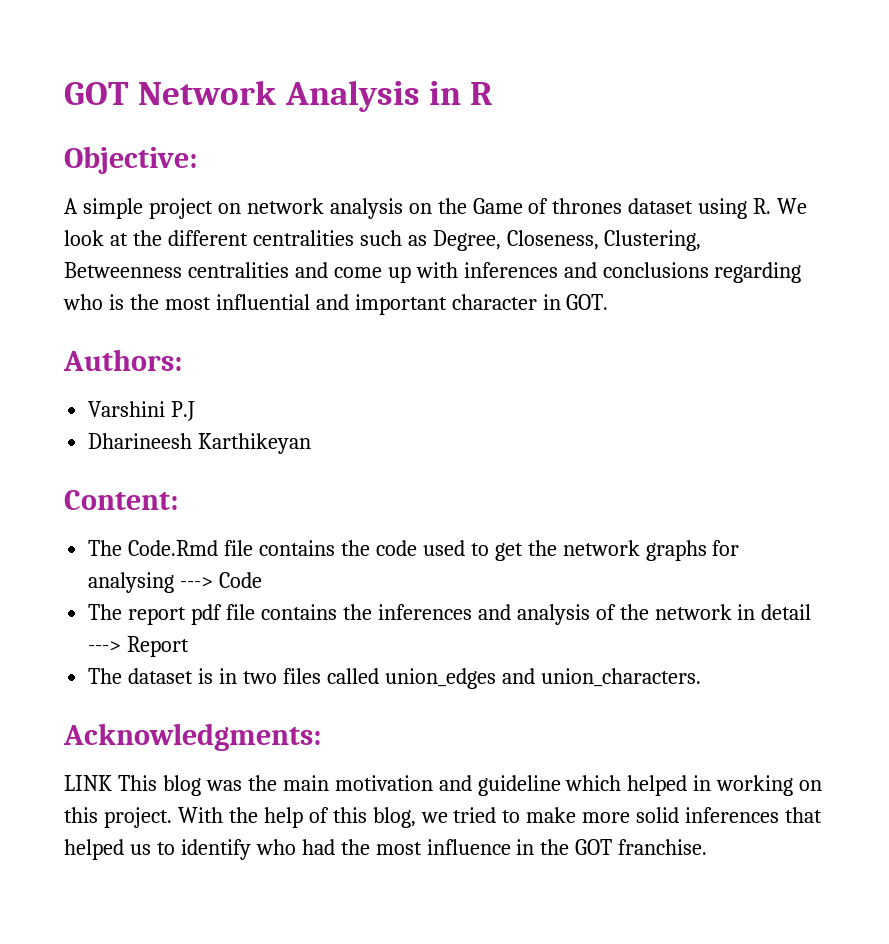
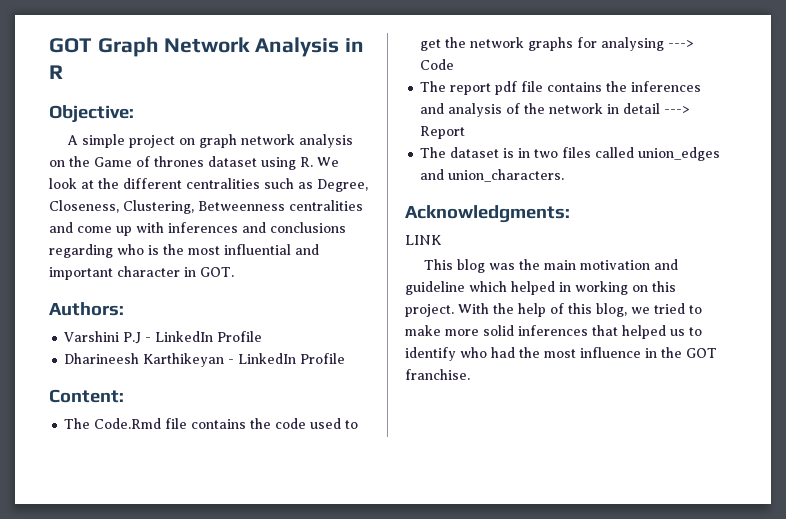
- GOT Network Analysis in R
+ GOT Graph Network Analysis in R
- A simple project on network analysis on the Game of thrones dataset using R. We look at the different centralities such as Degree, Closeness, Clustering, Betweenness centralities and come up with inferences and conclusions regarding who is the most influential and important character in GOT.
+ A simple project on graph network analysis on the Game of thrones dataset using R. We look at the different centralities such as Degree, Closeness, Clustering, Betweenness centralities and come up with inferences and conclusions regarding who is the most influential and important character in GOT.
- Varshini P.J
+ Varshini P.J - LinkedIn Profile
- Dharineesh Karthikeyan
+ Dharineesh Karthikeyan - LinkedIn Profile
- LINK This blog was the main motivation and guideline which helped in working on this project.
+ LINK
+ This blog was the main motivation and guideline which helped in working on this project.

